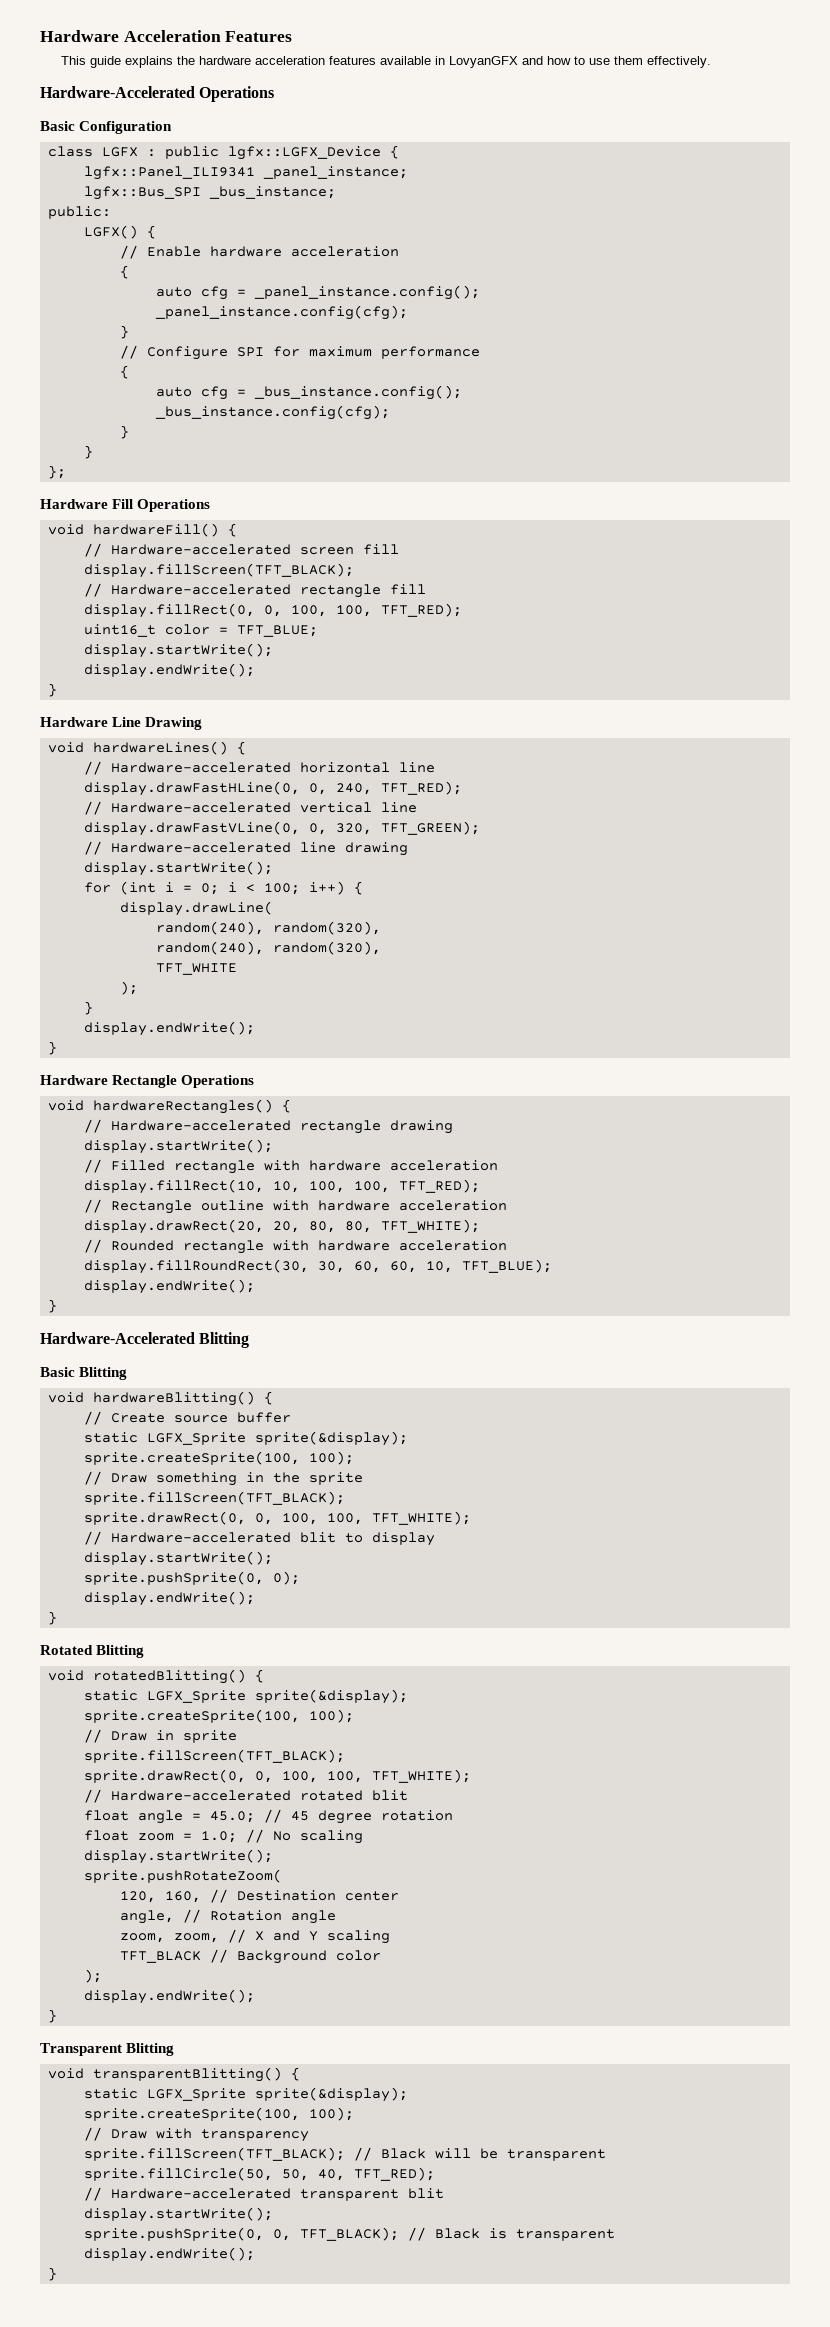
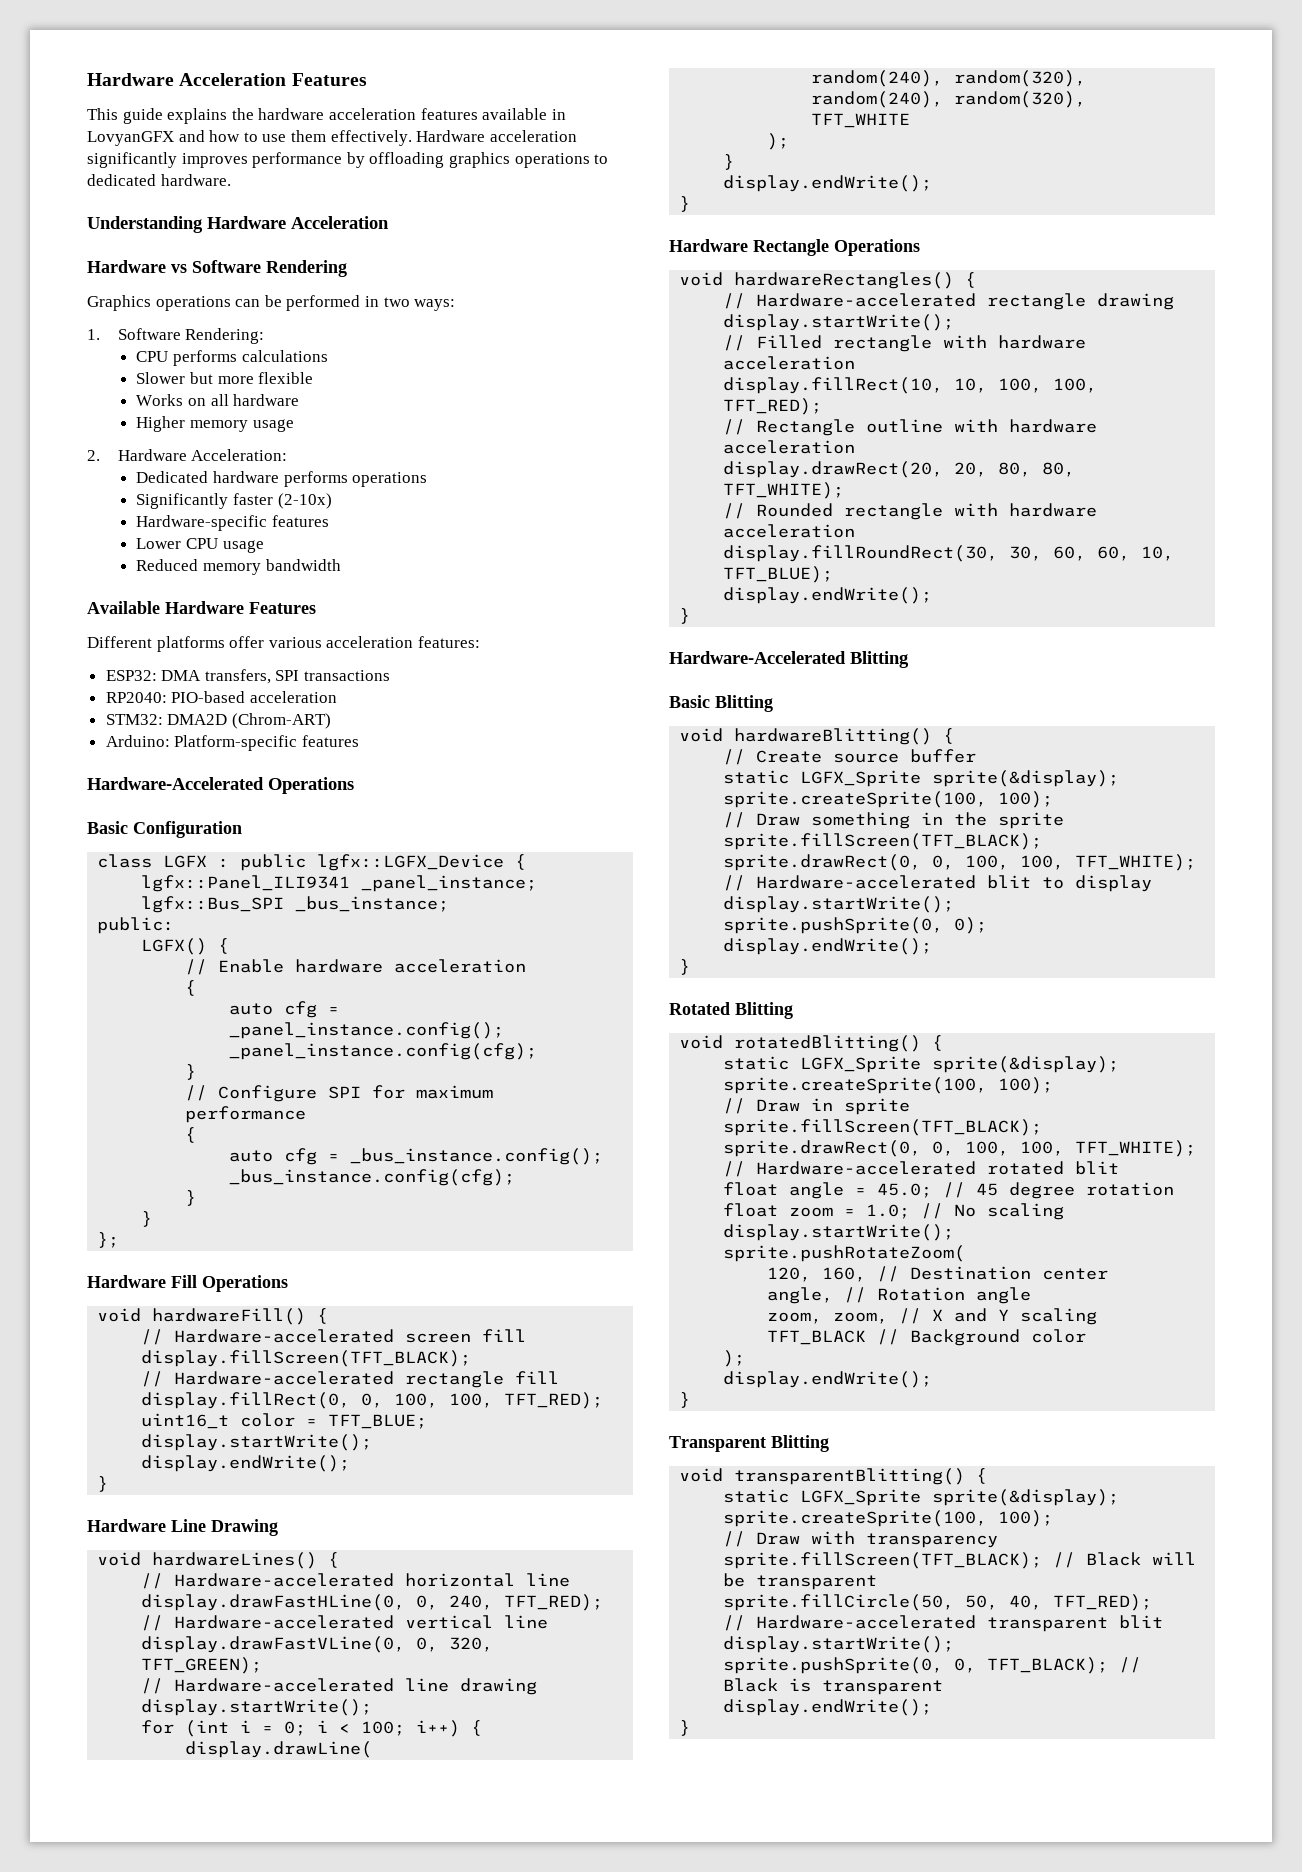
+ Hardware acceleration significantly improves performance by offloading graphics operations to dedicated hardware.
+ Understanding Hardware Acceleration
+ Hardware vs Software Rendering
+ Graphics operations can be performed in two ways:
+ 1. Software Rendering:
+ CPU performs calculations
+ Slower but more flexible
+ Works on all hardware
+ Higher memory usage
+ 2. Hardware Acceleration:
+ Dedicated hardware performs operations
+ Significantly faster (2-10x)
+ Hardware-specific features
+ Lower CPU usage
+ Reduced memory bandwidth
+ Available Hardware Features
+ Different platforms offer various acceleration features:
+ ESP32: DMA transfers, SPI transactions
+ RP2040: PIO-based acceleration
+ STM32: DMA2D (Chrom-ART)
+ Arduino: Platform-specific features

